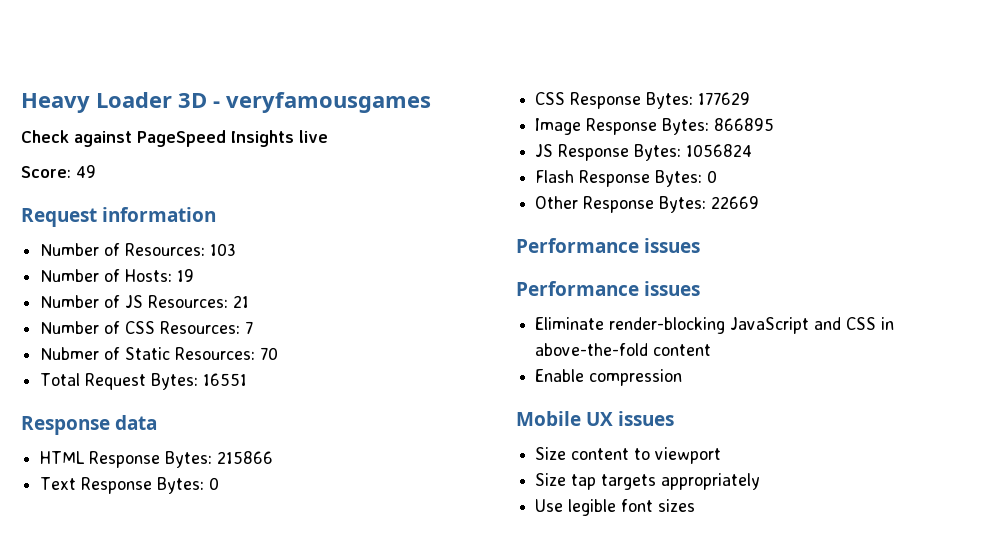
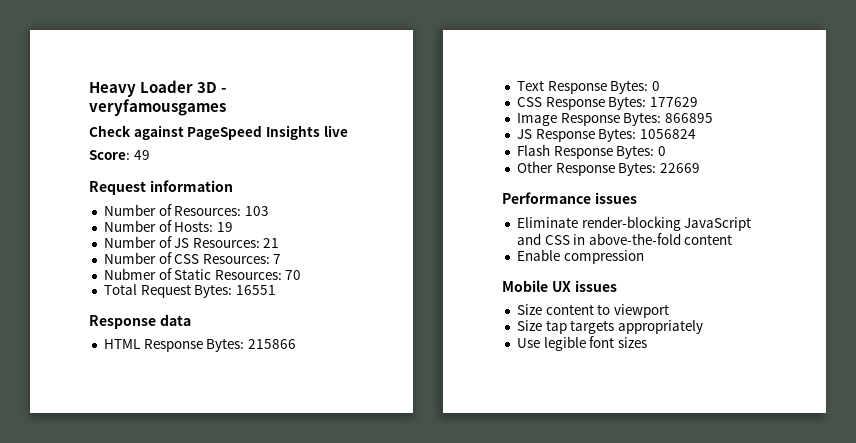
  Other Response Bytes: 22669
- Performance issues

